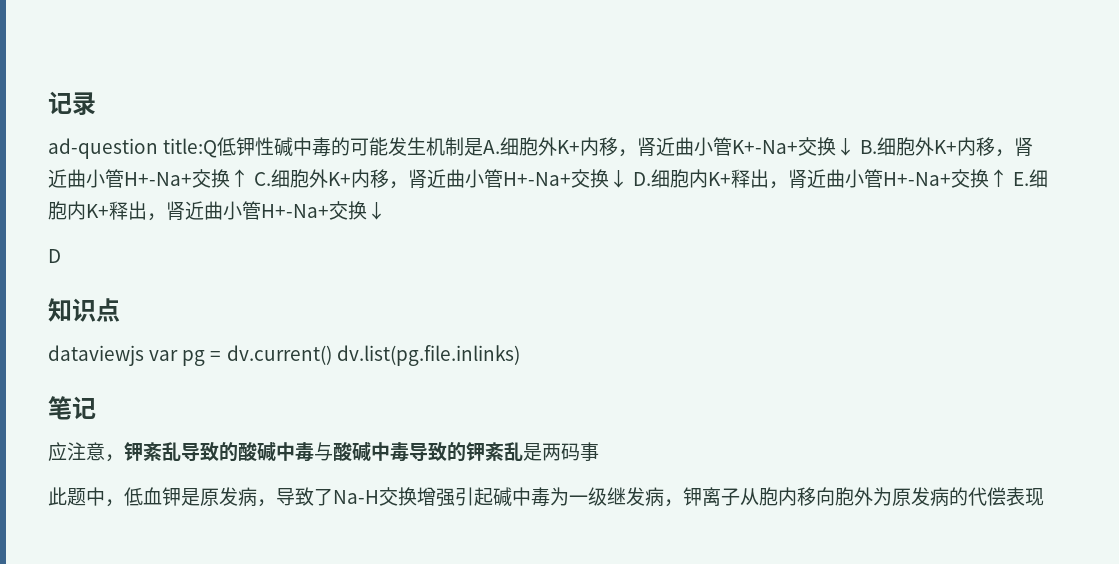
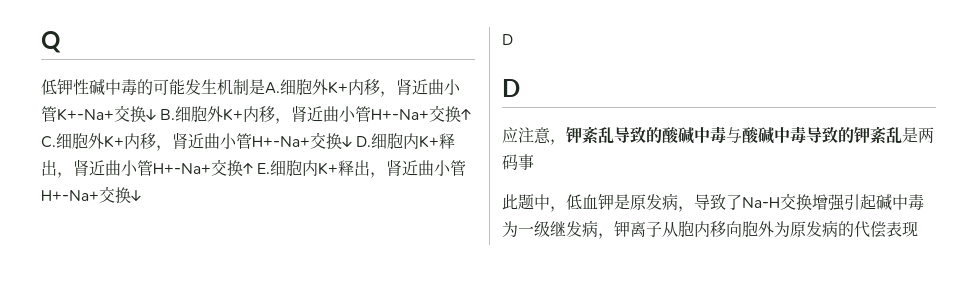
- 记录
- ad-question title:Q低钾性碱中毒的可能发生机制是A.细胞外K+内移，肾近曲小管K+-Na+交换↓ B.细胞外K+内移，肾近曲小管H+-Na+交换↑ C.细胞外K+内移，肾近曲小管H+-Na+交换↓ D.细胞内K+释出，肾近曲小管H+-Na+交换↑ E.细胞内K+释出，肾近曲小管H+-Na+交换↓
+ Q
+ 低钾性碱中毒的可能发生机制是A.细胞外K+内移，肾近曲小管K+-Na+交换↓ B.细胞外K+内移，肾近曲小管H+-Na+交换↑ C.细胞外K+内移，肾近曲小管H+-Na+交换↓ D.细胞内K+释出，肾近曲小管H+-Na+交换↑ E.细胞内K+释出，肾近曲小管H+-Na+交换↓
  D
- 知识点
- dataviewjs var pg = dv.current() dv.list(pg.file.inlinks)
- 笔记
+ D

